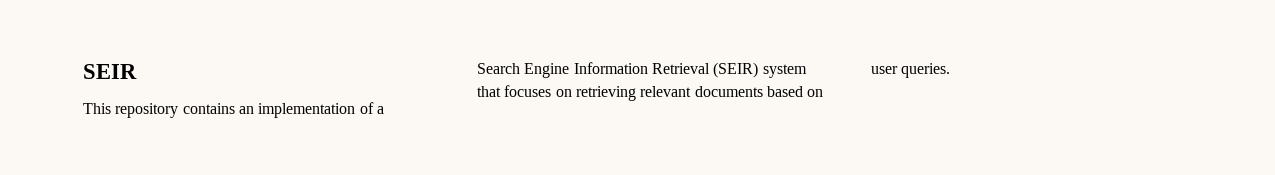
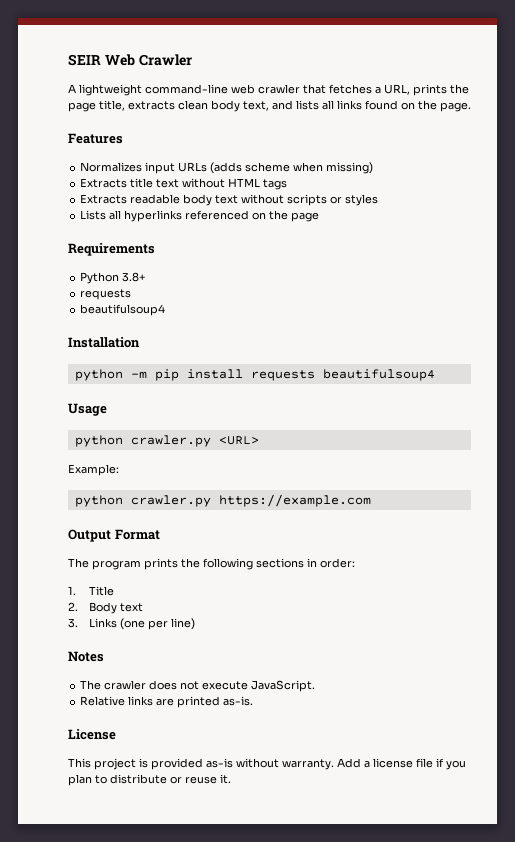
- SEIR
- This repository contains an implementation of a Search Engine Information Retrieval (SEIR) system that focuses on retrieving relevant documents based on user queries.
+ SEIR Web Crawler
+ A lightweight command-line web crawler that fetches a URL, prints the page title, extracts clean body text, and lists all links found on the page.
+ Features
+ Normalizes input URLs (adds scheme when missing)
+ Extracts title text without HTML tags
+ Extracts readable body text without scripts or styles
+ Lists all hyperlinks referenced on the page
+ Requirements
+ Python 3.8+
+ requests
+ beautifulsoup4
+ Installation
+ python -m pip install requests beautifulsoup4
+ Usage
+ python crawler.py <URL>
+ Example:
+ python crawler.py https://example.com
+ Output Format
+ The program prints the following sections in order:
+ 1. Title
+ 2. Body text
+ 3. Links (one per line)
+ Notes
+ The crawler does not execute JavaScript.
+ Relative links are printed as-is.
+ License
+ This project is provided as-is without warranty. Add a license file if you plan to distribute or reuse it.

